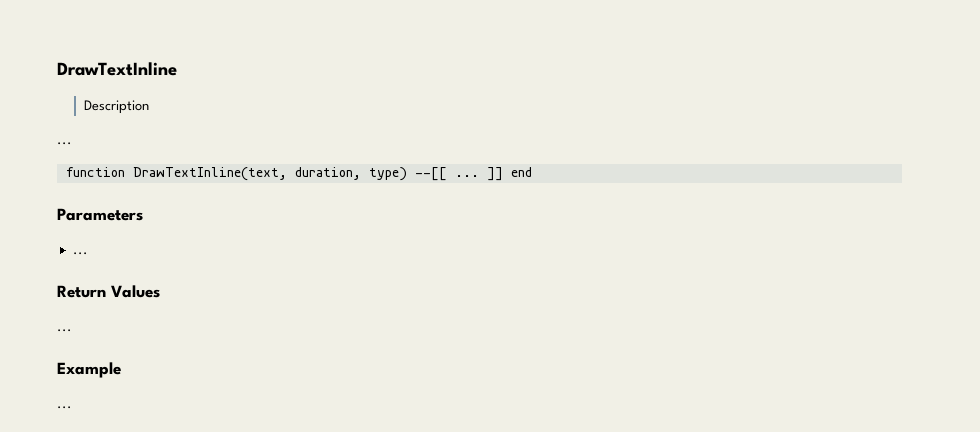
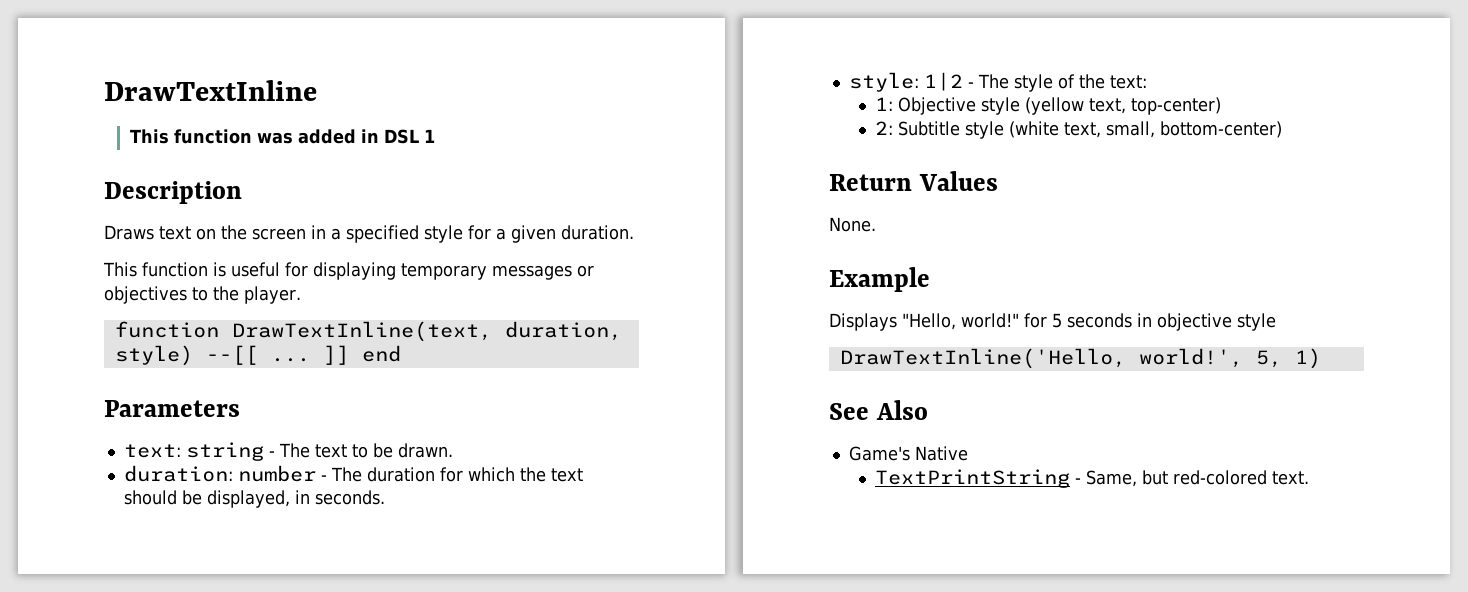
+ This function was added in DSL 1
  Description
- ...
+ Draws text on the screen in a specified style for a given duration.
+ This function is useful for displaying temporary messages or objectives to the player.
- function DrawTextInline(text, duration, type) --[[ ... ]] end
+ function DrawTextInline(text, duration, style) --[[ ... ]] end
  Parameters
- ...
+ text: string - The text to be drawn.
+ duration: number - The duration for which the text should be displayed, in seconds.
+ style: 1|2 - The style of the text:
+ 1: Objective style (yellow text, top-center)
+ 2: Subtitle style (white text, small, bottom-center)
  Return Values
- ...
+ None.
  Example
- ...
+ Displays "Hello, world!" for 5 seconds in objective style
+ DrawTextInline('Hello, world!', 5, 1)
+ See Also
+ Game's Native
+ TextPrintString - Same, but red-colored text.

